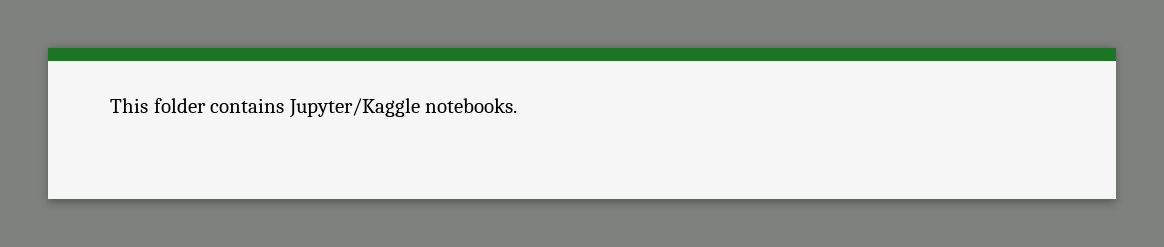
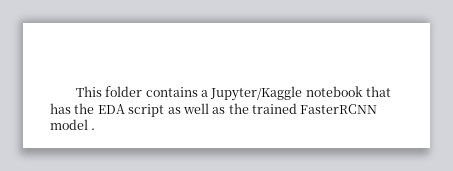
- This folder contains Jupyter/Kaggle notebooks.
+ This folder contains a Jupyter/Kaggle notebook that has the EDA script as well as the trained FasterRCNN model .

